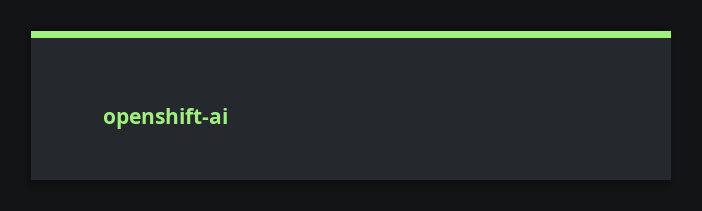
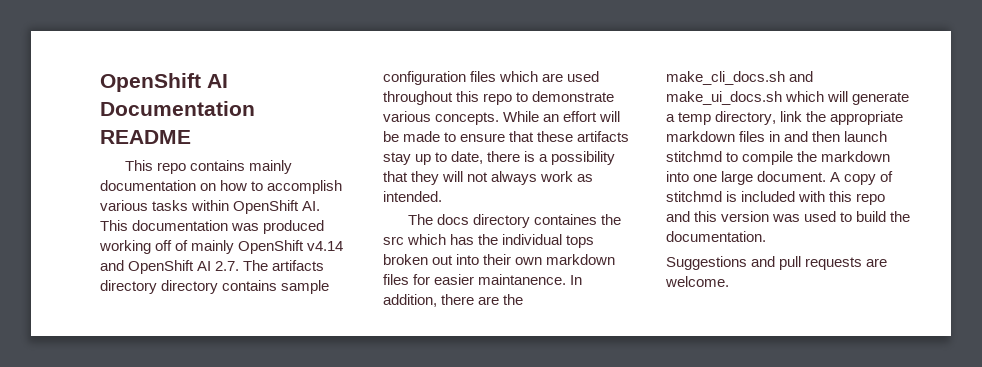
- openshift-ai
+ OpenShift AI Documentation README
+ This repo contains mainly documentation on how to accomplish various tasks within OpenShift AI. This documentation was produced working off of mainly OpenShift v4.14 and OpenShift AI 2.7. The artifacts directory directory contains sample configuration files which are used throughout this repo to demonstrate various concepts. While an effort will be made to ensure that these artifacts stay up to date, there is a possibility that they will not always work as intended.
+ The docs directory containes the src which has the individual tops broken out into their own markdown files for easier maintanence. In addition, there are the make_cli_docs.sh and make_ui_docs.sh which will generate a temp directory, link the appropriate markdown files in and then launch stitchmd to compile the markdown into one large document. A copy of stitchmd is included with this repo and this version was used to build the documentation.
+ Suggestions and pull requests are welcome.

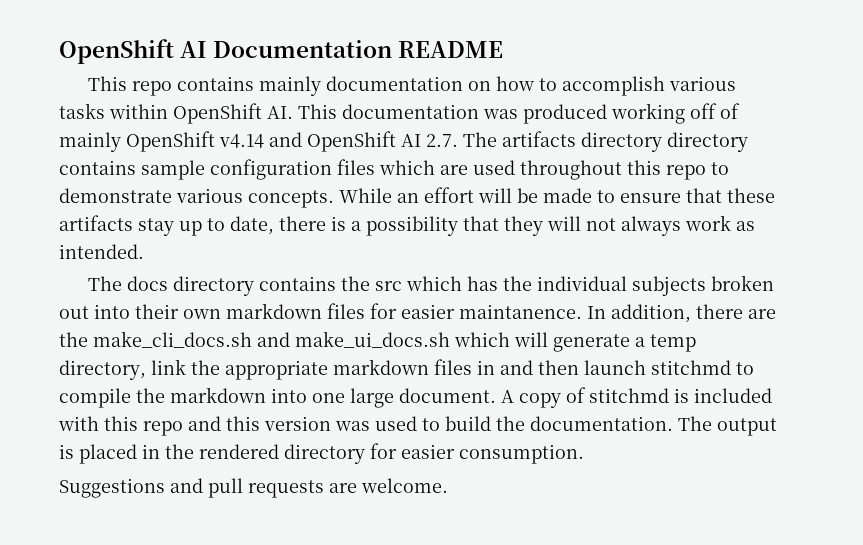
- The docs directory containes the src which has the individual tops broken out into their own markdown files for easier maintanence.
+ The docs directory contains the src which has the individual subjects broken out into their own markdown files for easier maintanence.
+ The output is placed in the rendered directory for easier consumption.

